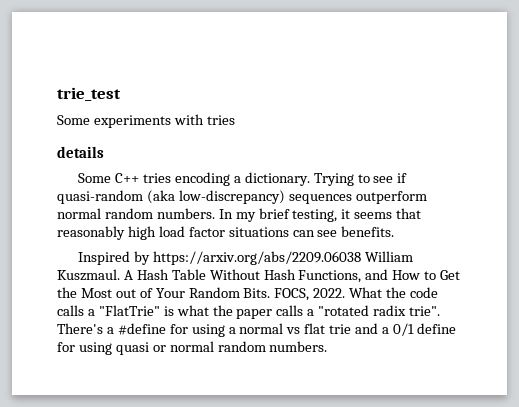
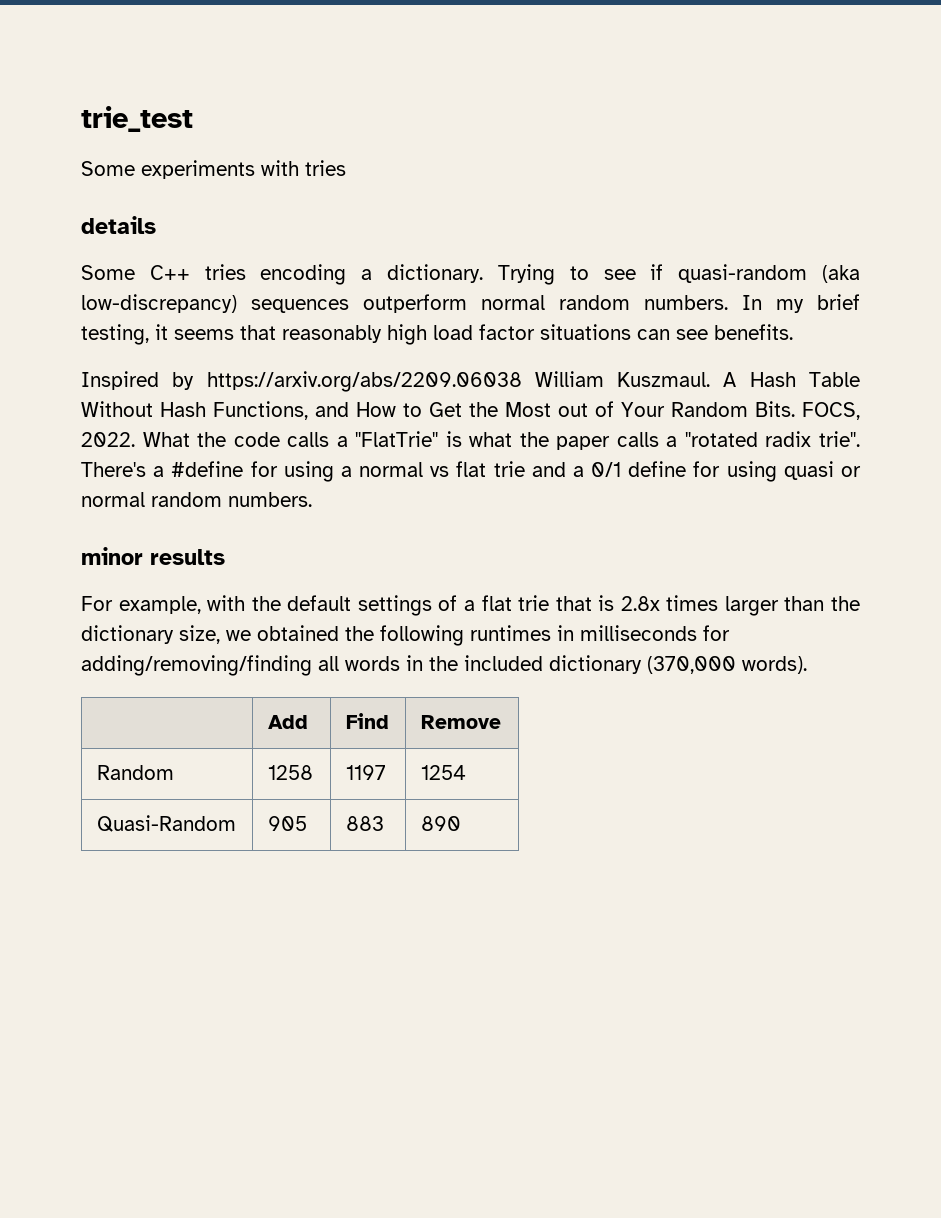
+ minor results
+ For example, with the default settings of a flat trie that is 2.8x times larger than the dictionary size, we obtained the following runtimes in milliseconds for adding/removing/finding all words in the included dictionary (370,000 words).
+ | Add | Find | Remove
+ Random | 1258 | 1197 | 1254
+ Quasi-Random | 905 | 883 | 890

